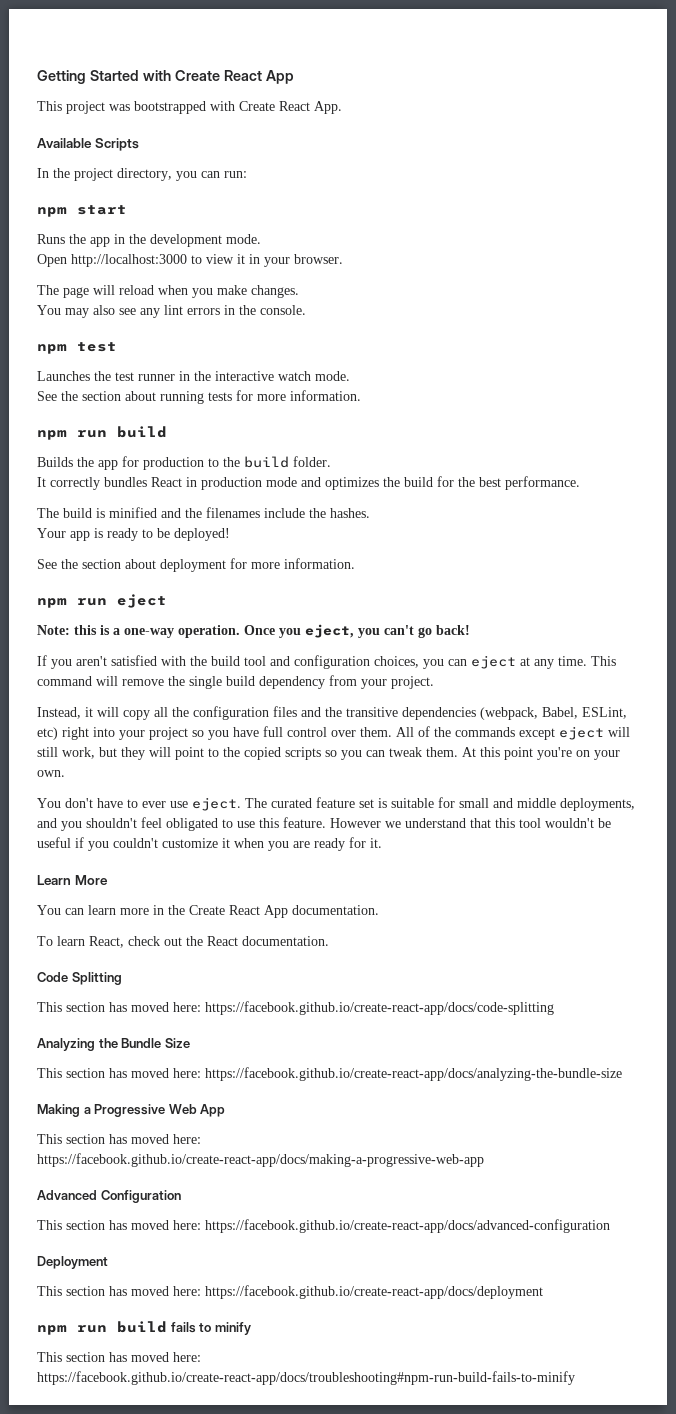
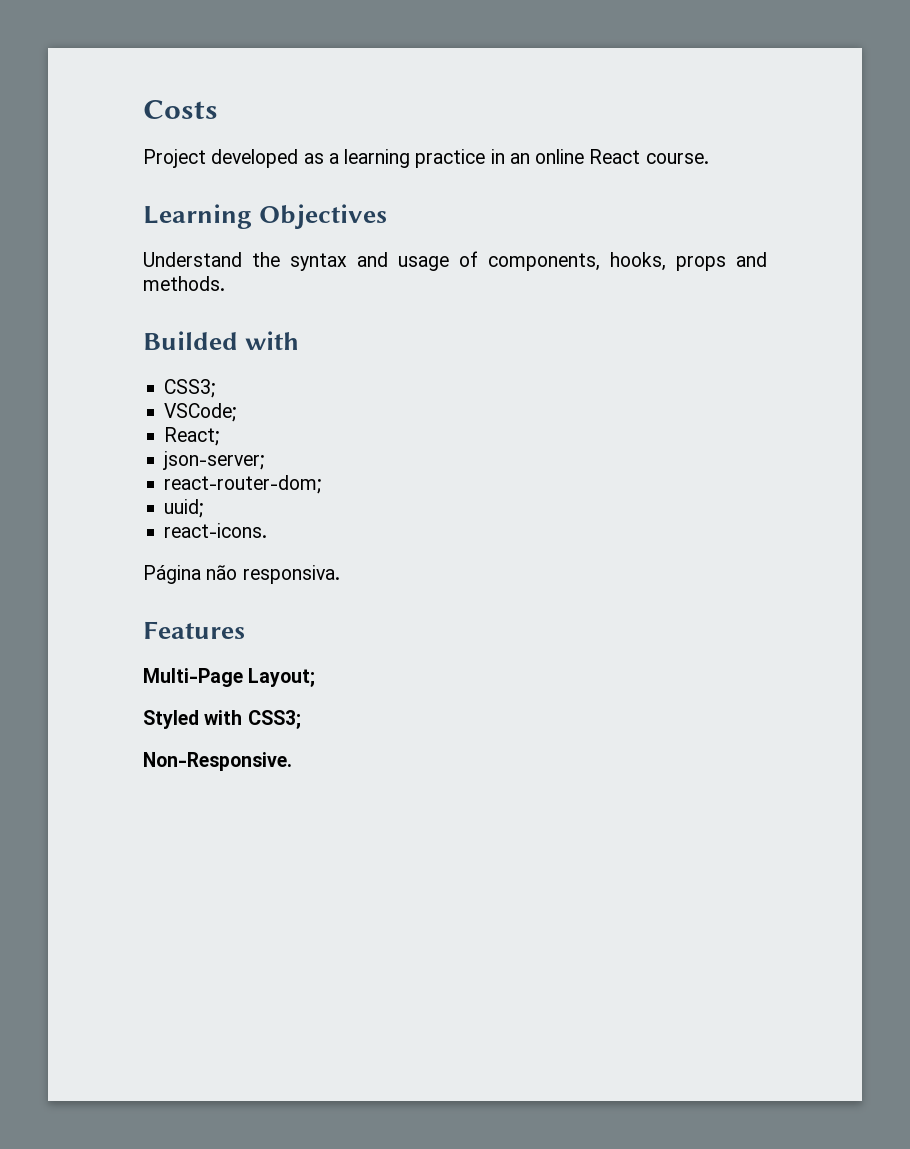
- Getting Started with Create React App
- This project was bootstrapped with Create React App.
- Available Scripts
- In the project directory, you can run:
- npm start
- Runs the app in the development mode.
- Open http://localhost:3000 to view it in your browser.
- The page will reload when you make changes.
- You may also see any lint errors in the console.
- npm test
- Launches the test runner in the interactive watch mode.
- See the section about running tests for more information.
- npm run build
- Builds the app for production to the build folder.
- It correctly bundles React in production mode and optimizes the build for the best performance.
- The build is minified and the filenames include the hashes.
- Your app is ready to be deployed!
- See the section about deployment for more information.
- npm run eject
- Note: this is a one-way operation. Once you eject, you can't go back!
- If you aren't satisfied with the build tool and configuration choices, you can eject at any time. This command will remove the single build dependency from your project.
- Instead, it will copy all the configuration files and the transitive dependencies (webpack, Babel, ESLint, etc) right into your project so you have full control over them. All of the commands except eject will still work, but they will point to the copied scripts so you can tweak them. At this point you're on your own.
- You don't have to ever use eject. The curated feature set is suitable for small and middle deployments, and you shouldn't feel obligated to use this feature. However we understand that this tool wouldn't be useful if you couldn't customize it when you are ready for it.
- Learn More
- You can learn more in the Create React App documentation.
- To learn React, check out the React documentation.
- Code Splitting
- This section has moved here: https://facebook.github.io/create-react-app/docs/code-splitting
- Analyzing the Bundle Size
- This section has moved here: https://facebook.github.io/create-react-app/docs/analyzing-the-bundle-size
- Making a Progressive Web App
- This section has moved here: https://facebook.github.io/create-react-app/docs/making-a-progressive-web-app
- Advanced Configuration
- This section has moved here: https://facebook.github.io/create-react-app/docs/advanced-configuration
- Deployment
- This section has moved here: https://facebook.github.io/create-react-app/docs/deployment
- npm run build fails to minify
- This section has moved here: https://facebook.github.io/create-react-app/docs/troubleshooting#npm-run-build-fails-to-minify
+ Costs
+ Project developed as a learning practice in an online React course.
+ Learning Objectives
+ Understand the syntax and usage of components, hooks, props and methods.
+ Builded with
+ CSS3;
+ VSCode;
+ React;
+ json-server;
+ react-router-dom;
+ uuid;
+ react-icons.
+ Página não responsiva.
+ Features
+ Multi-Page Layout;
+ Styled with CSS3;
+ Non-Responsive.

